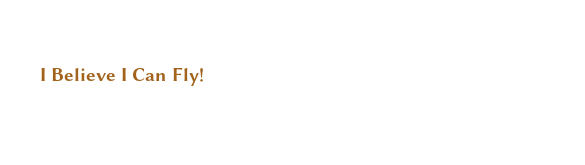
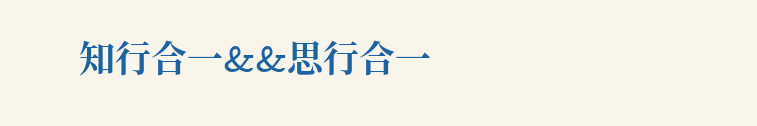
- I Believe I Can Fly!
+ 知行合一&&思行合一

